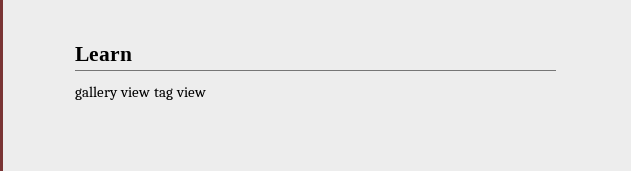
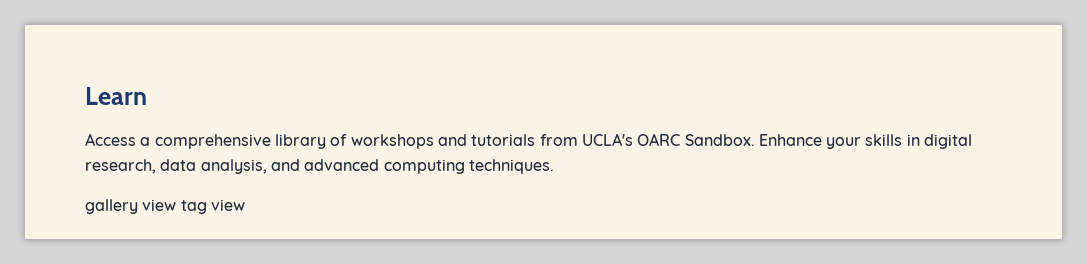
+ Access a comprehensive library of workshops and tutorials from UCLA's OARC Sandbox. Enhance your skills in digital research, data analysis, and advanced computing techniques.

